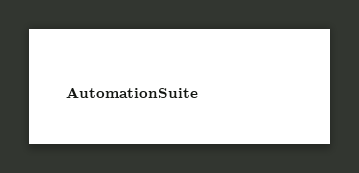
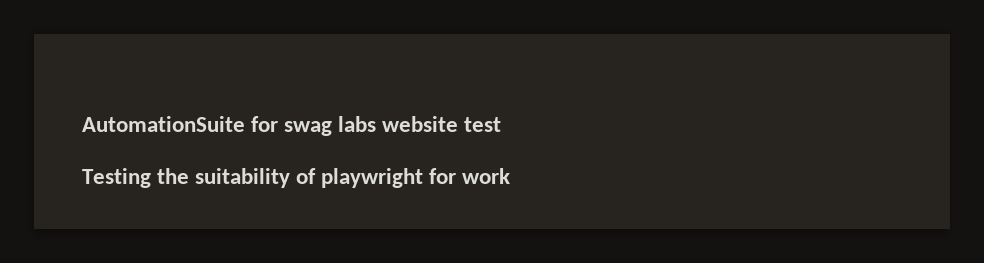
- AutomationSuite
+ AutomationSuite for swag labs website test
+ Testing the suitability of playwright for work

